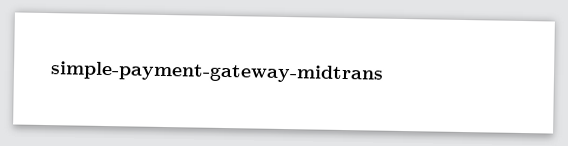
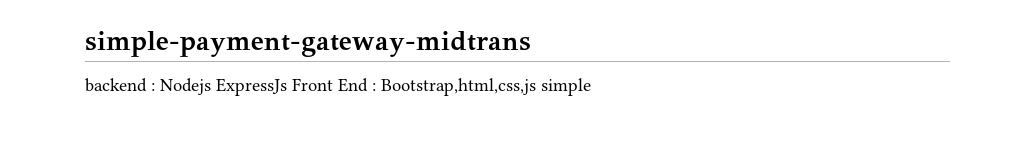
+ backend : Nodejs ExpressJs Front End : Bootstrap,html,css,js simple

